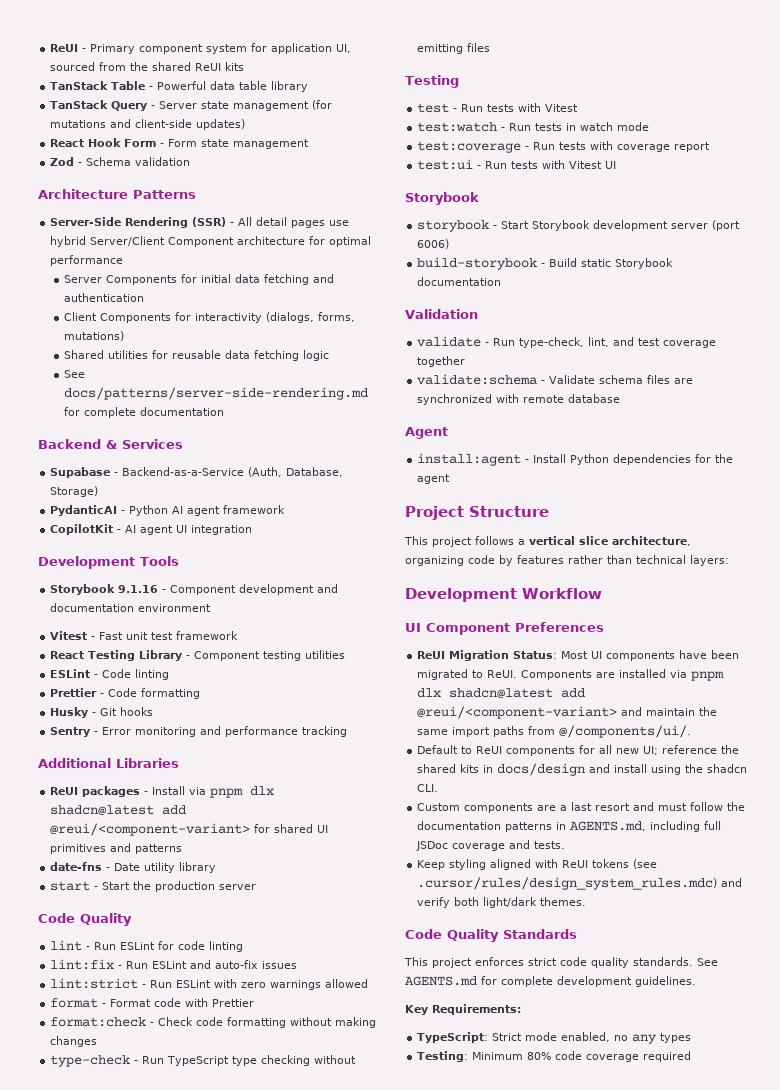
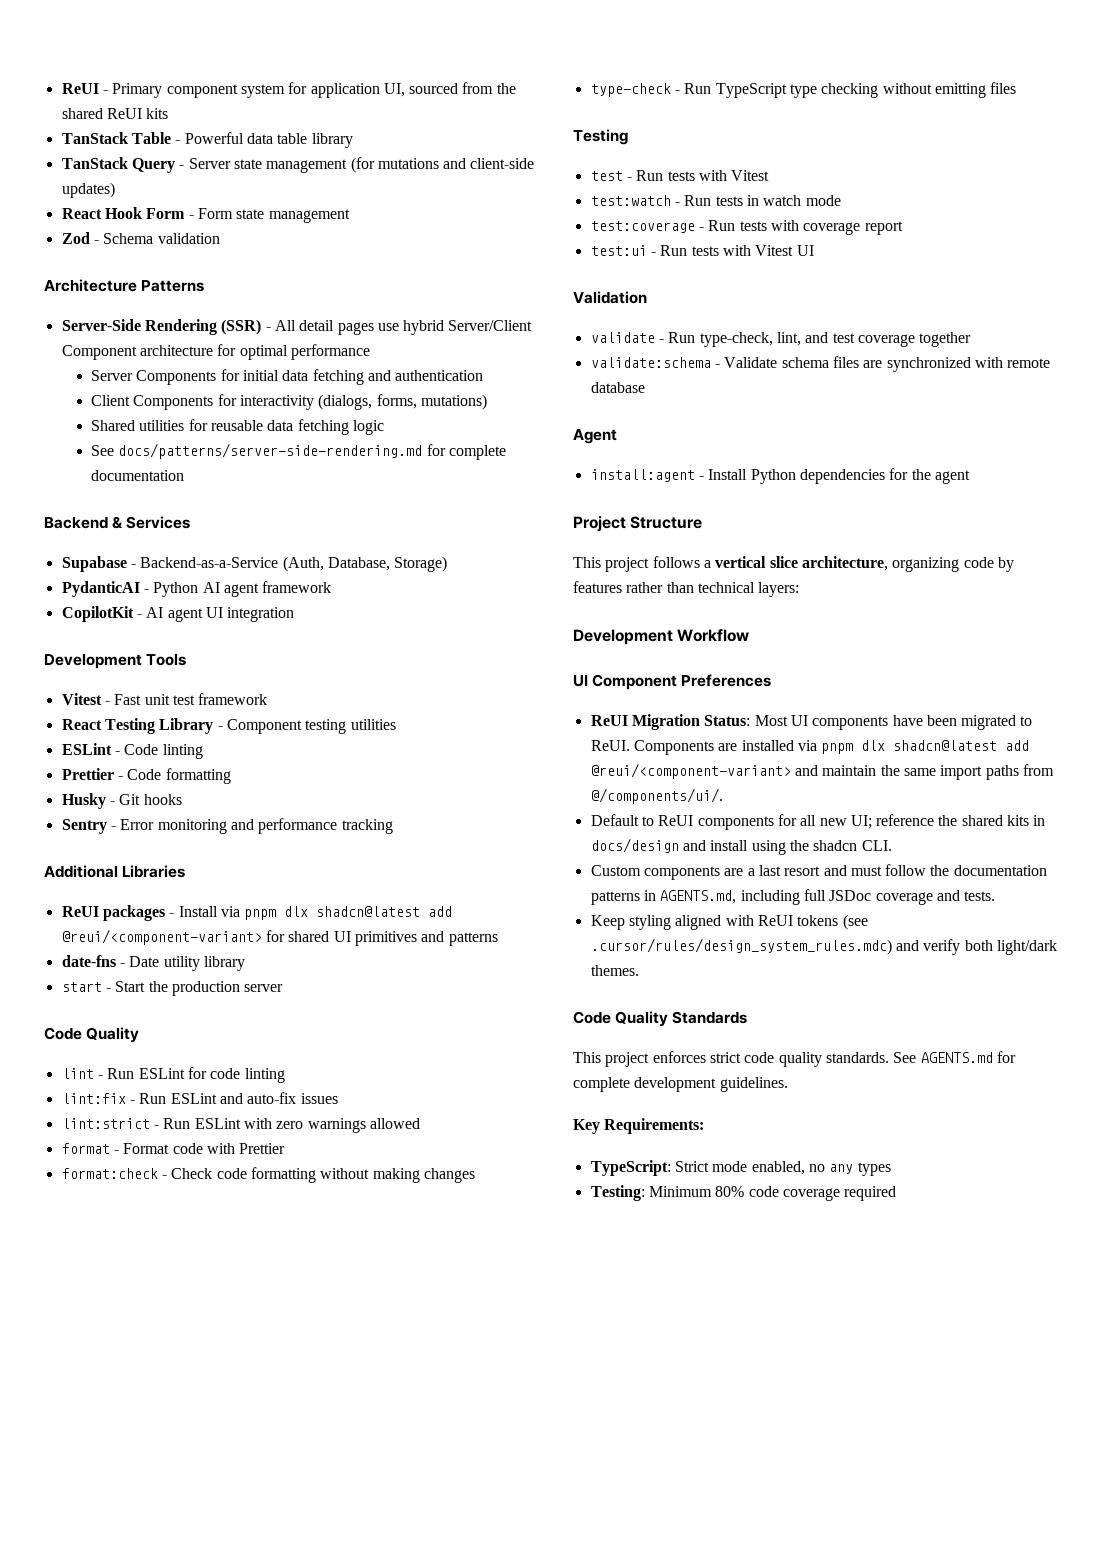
- Storybook 9.1.16 - Component development and documentation environment
  test:ui - Run tests with Vitest UI
- Storybook
- storybook - Start Storybook development server (port 6006)
- build-storybook - Build static Storybook documentation

